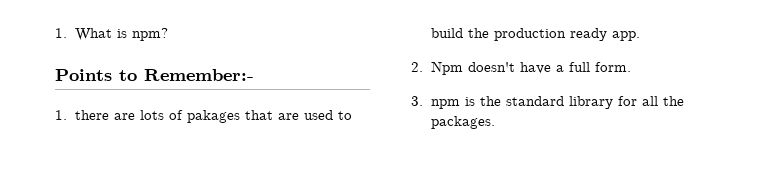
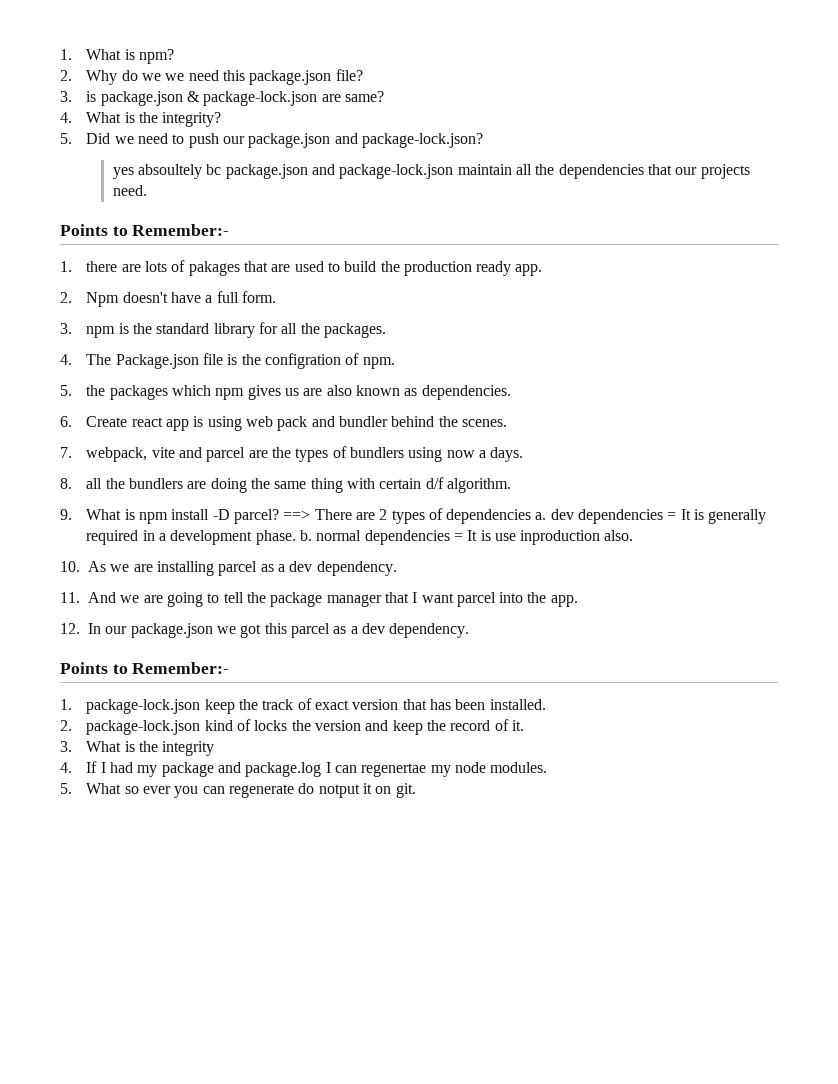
+ 2. Why do we we need this package.json file?
+ 3. is package.json & package-lock.json are same?
+ 4. What is the integrity?
+ 5. Did we need to push our package.json and package-lock.json?
+ yes absoultely bc package.json and package-lock.json maintain all the dependencies that our projects need.
+ 4. The Package.json file is the configration of npm.
+ 5. the packages which npm gives us are also known as dependencies.
+ 6. Create react app is using web pack and bundler behind the scenes.
+ 7. webpack, vite and parcel are the types of bundlers using now a days.
+ 8. all the bundlers are doing the same thing with certain d/f algorithm.
+ 9. What is npm install -D parcel? ==> There are 2 types of dependencies a. dev dependencies = It is generally required in a development phase. b. normal dependencies = It is use inproduction also.
+ 10. As we are installing parcel as a dev dependency.
+ 11. And we are going to tell the package manager that I want parcel into the app.
+ 12. In our package.json we got this parcel as a dev dependency.
+ Points to Remember:-
+ 1. package-lock.json keep the track of exact version that has been installed.
+ 2. package-lock.json kind of locks the version and keep the record of it.
+ 3. What is the integrity
+ 4. If I had my package and package.log I can regenertae my node modules.
+ 5. What so ever you can regenerate do notput it on git.

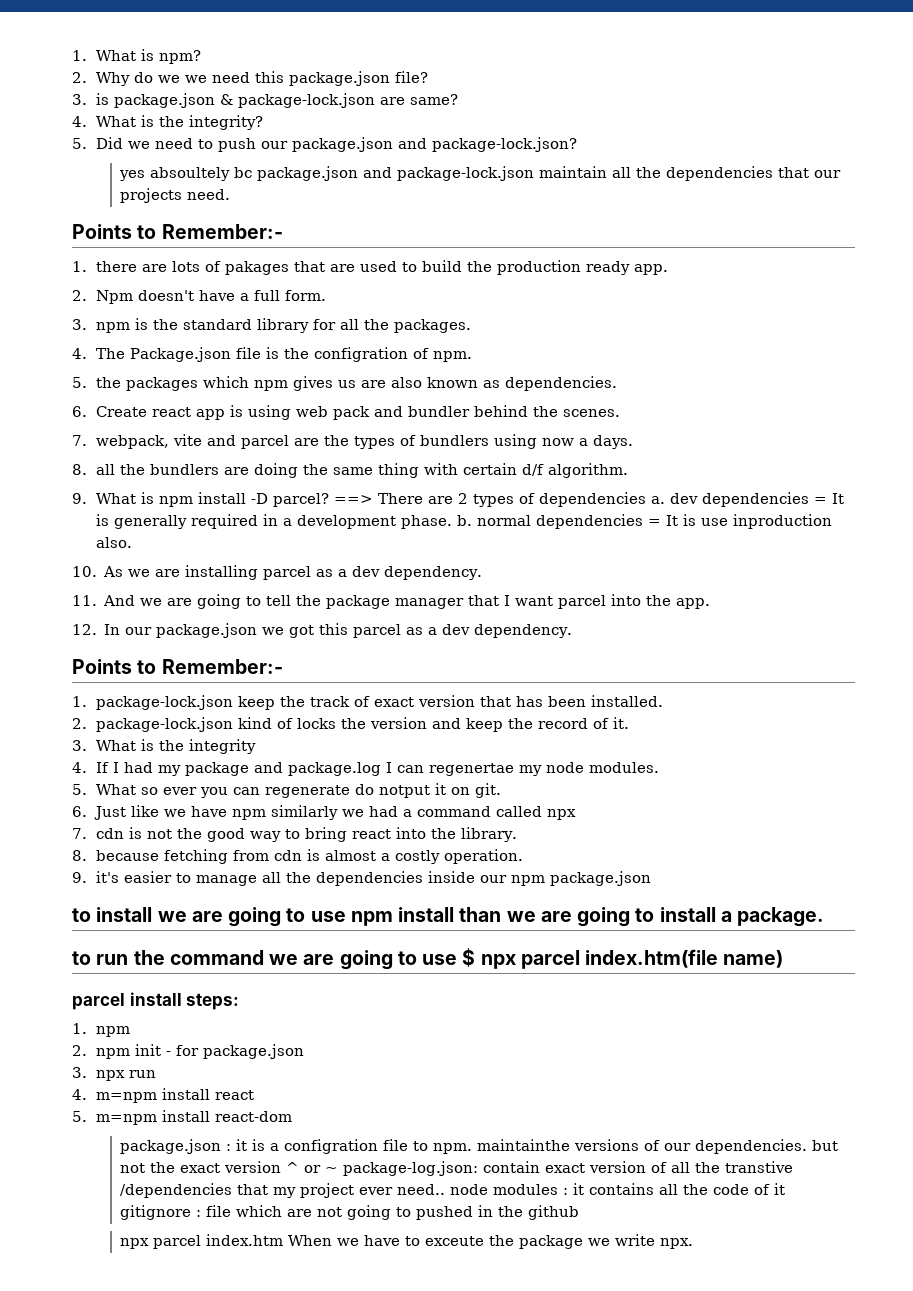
+ 6. Just like we have npm similarly we had a command called npx
+ 7. cdn is not the good way to bring react into the library.
+ 8. because fetching from cdn is almost a costly operation.
+ 9. it's easier to manage all the dependencies inside our npm package.json
+ to install we are going to use npm install than we are going to install a package.
+ to run the command we are going to use $ npx parcel index.htm(file name)
+ parcel install steps:
+ 1. npm
+ 2. npm init - for package.json
+ 3. npx run
+ 4. m=npm install react
+ 5. m=npm install react-dom
+ package.json : it is a configration file to npm. maintainthe versions of our dependencies. but not the exact version ^ or ~ package-log.json: contain exact version of all the transtive /dependencies that my project ever need.. node modules : it contains all the code of it gitignore : file which are not going to pushed in the github
+ npx parcel index.htm When we have to exceute the package we write npx.

